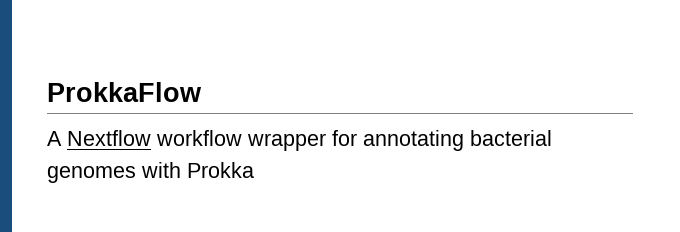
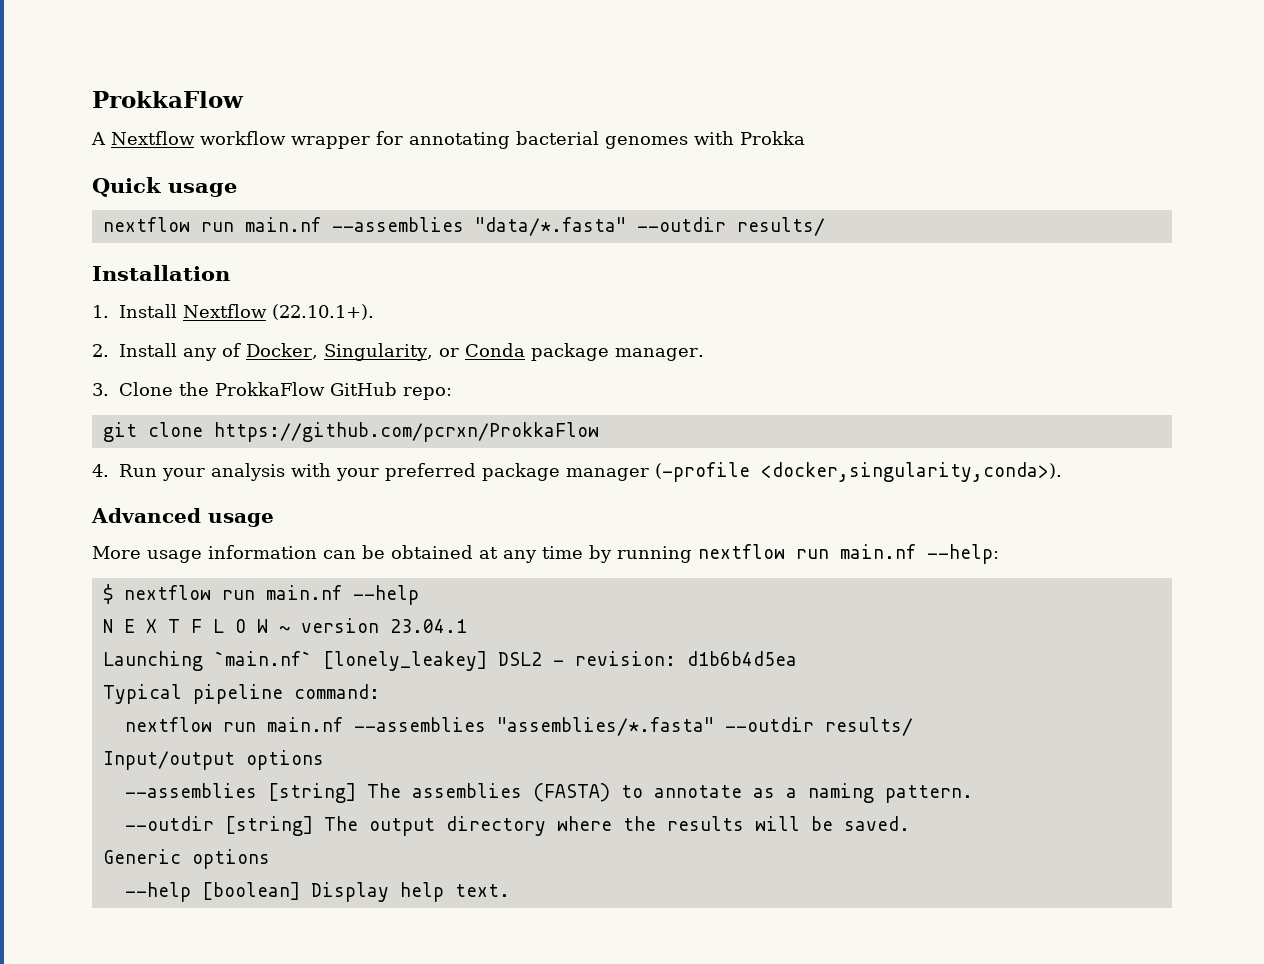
+ Quick usage
+ nextflow run main.nf --assemblies "data/*.fasta" --outdir results/
+ Installation
+ 1. Install Nextflow (22.10.1+).
+ 2. Install any of Docker, Singularity, or Conda package manager.
+ 3. Clone the ProkkaFlow GitHub repo:
+ git clone https://github.com/pcrxn/ProkkaFlow
+ 4. Run your analysis with your preferred package manager (-profile <docker,singularity,conda>).
+ Advanced usage
+ More usage information can be obtained at any time by running nextflow run main.nf --help:
+ $ nextflow run main.nf --help
+ N E X T F L O W ~ version 23.04.1
+ Launching `main.nf` [lonely_leakey] DSL2 - revision: d1b6b4d5ea
+ Typical pipeline command:
+ nextflow run main.nf --assemblies "assemblies/*.fasta" --outdir results/
+ Input/output options
+ --assemblies [string] The assemblies (FASTA) to annotate as a naming pattern.
+ --outdir [string] The output directory where the results will be saved.
+ Generic options
+ --help [boolean] Display help text.

